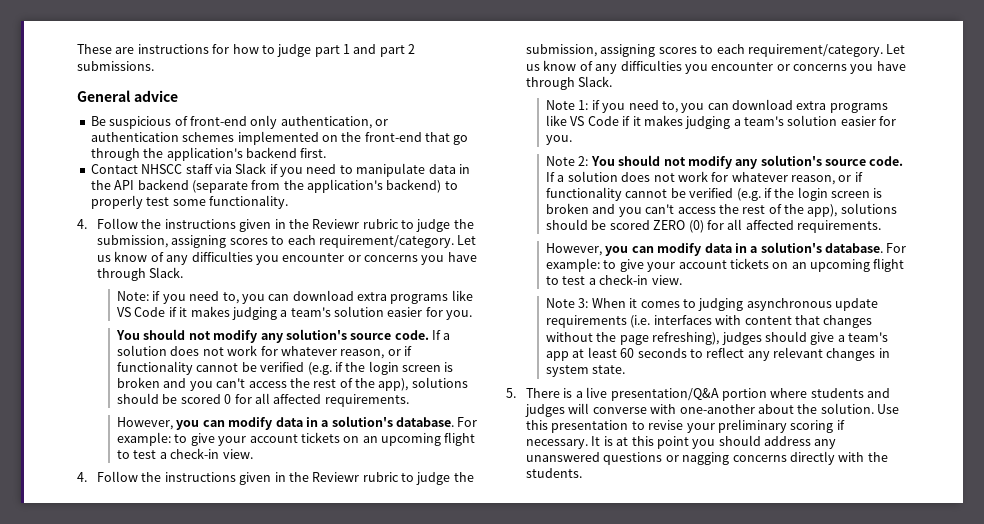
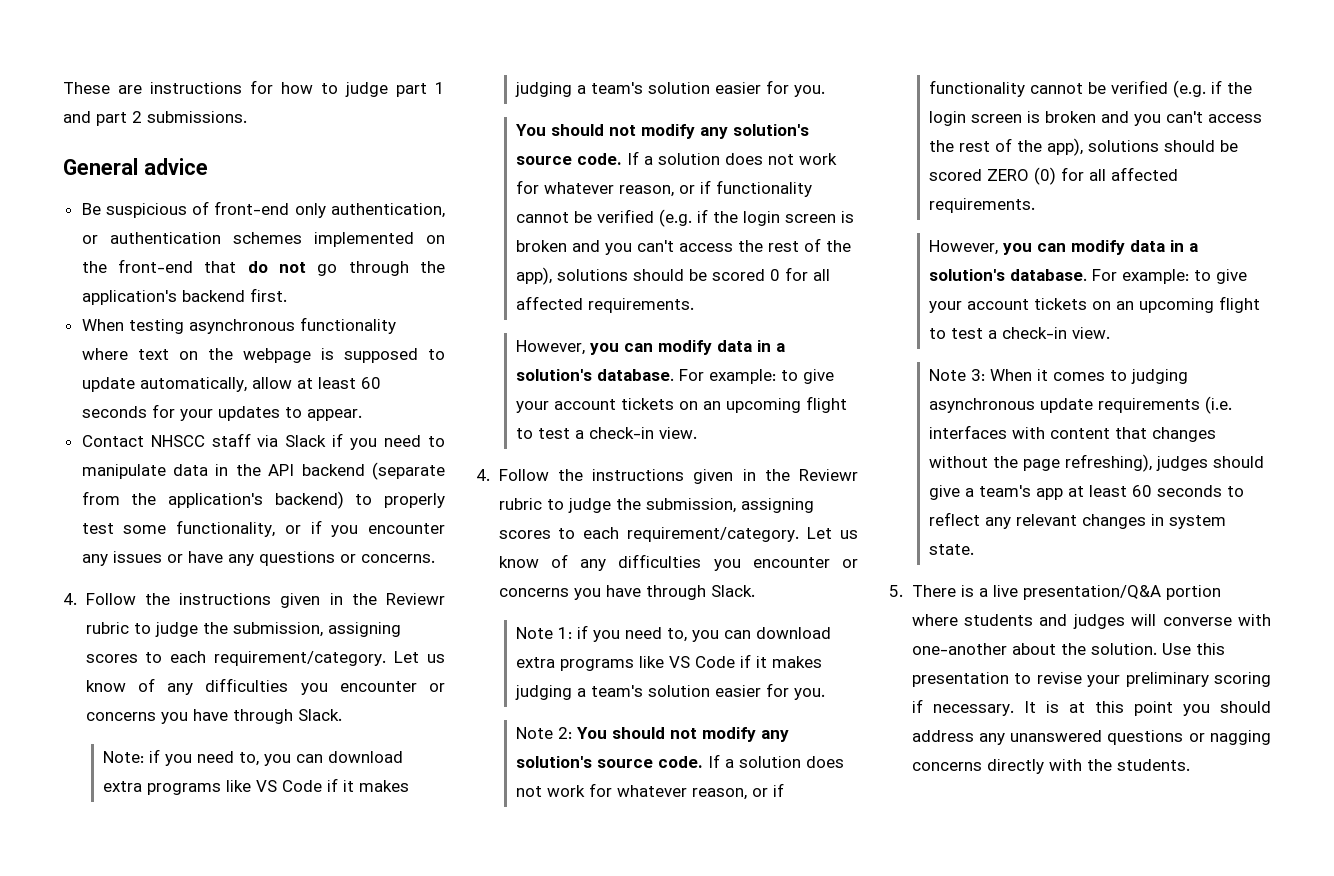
- Be suspicious of front-end only authentication, or authentication schemes implemented on the front-end that go through the application's backend first.
+ Be suspicious of front-end only authentication, or authentication schemes implemented on the front-end that do not go through the application's backend first.
+ When testing asynchronous functionality where text on the webpage is supposed to update automatically, allow at least 60 seconds for your updates to appear.
- Contact NHSCC staff via Slack if you need to manipulate data in the API backend (separate from the application's backend) to properly test some functionality.
+ Contact NHSCC staff via Slack if you need to manipulate data in the API backend (separate from the application's backend) to properly test some functionality, or if you encounter any issues or have any questions or concerns.

